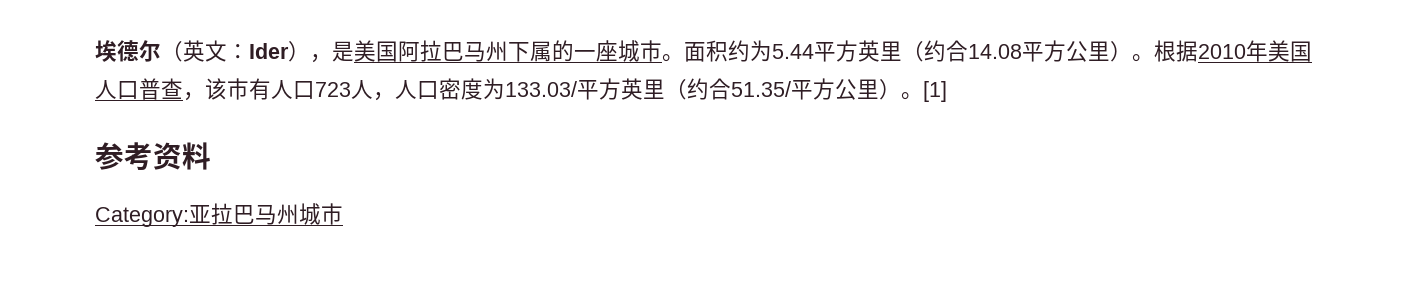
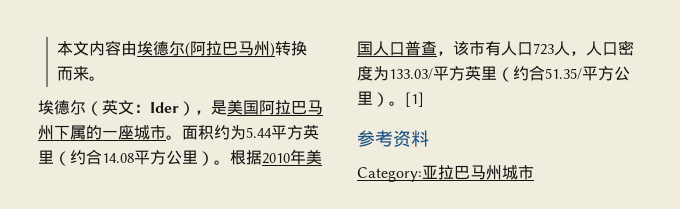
+ 本文内容由埃德尔(阿拉巴马州)转换而来。

